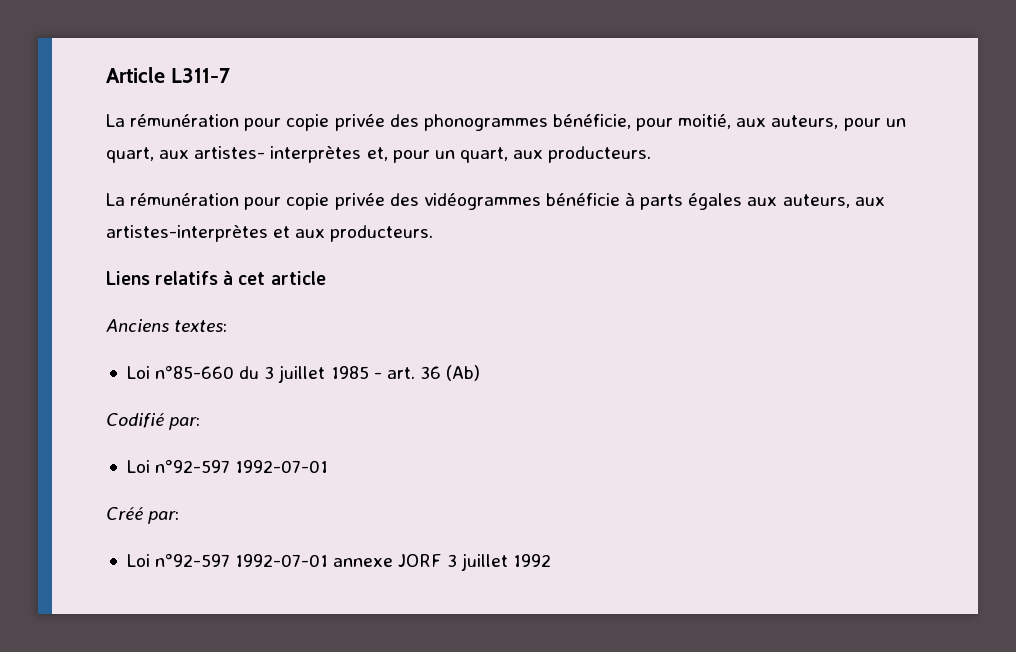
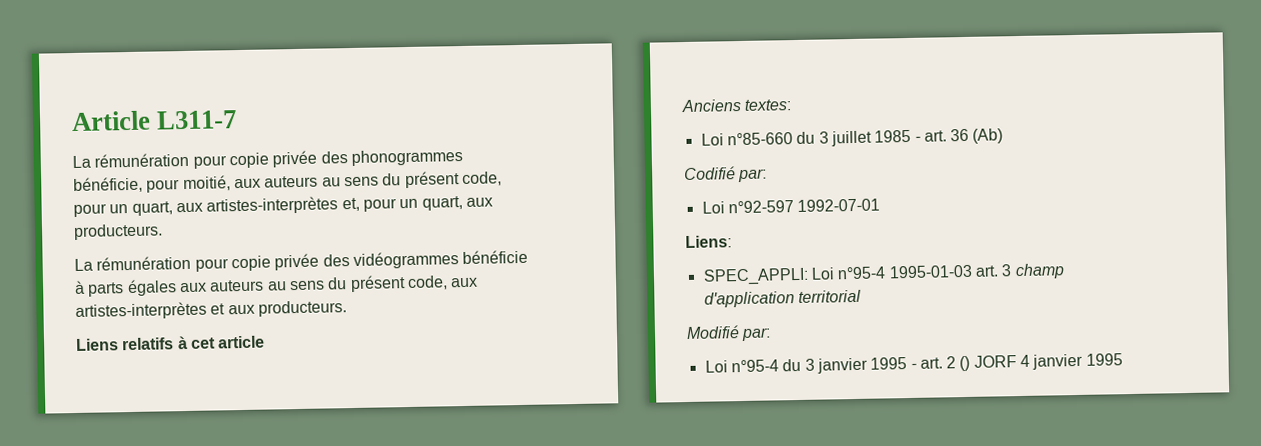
- La rémunération pour copie privée des phonogrammes bénéficie, pour moitié, aux auteurs, pour un quart, aux artistes- interprètes et, pour un quart, aux producteurs.
+ La rémunération pour copie privée des phonogrammes bénéficie, pour moitié, aux auteurs au sens du présent code, pour un quart, aux artistes-interprètes et, pour un quart, aux producteurs.
- La rémunération pour copie privée des vidéogrammes bénéficie à parts égales aux auteurs, aux artistes-interprètes et aux producteurs.
+ La rémunération pour copie privée des vidéogrammes bénéficie à parts égales aux auteurs au sens du présent code, aux artistes-interprètes et aux producteurs.
- Créé par:
- Loi n°92-597 1992-07-01 annexe JORF 3 juillet 1992
+ Liens:
+ SPEC_APPLI: Loi n°95-4 1995-01-03 art. 3 champ d'application territorial
+ Modifié par:
+ Loi n°95-4 du 3 janvier 1995 - art. 2 () JORF 4 janvier 1995

